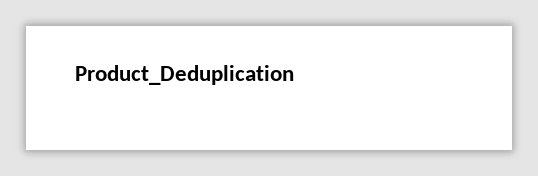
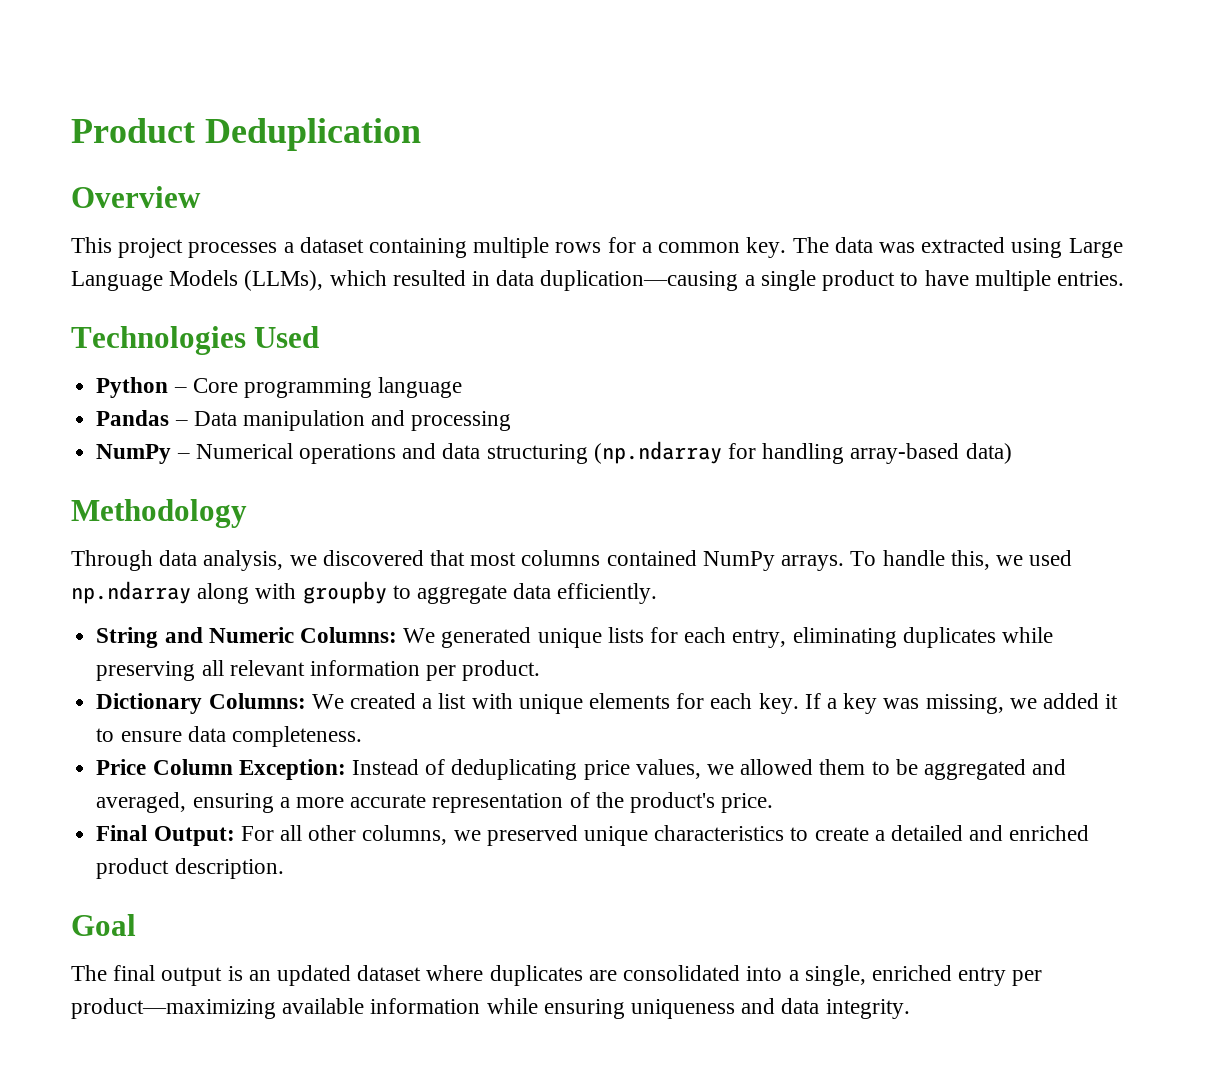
- Product_Deduplication
+ Product Deduplication
+ Overview
+ This project processes a dataset containing multiple rows for a common key. The data was extracted using Large Language Models (LLMs), which resulted in data duplication—causing a single product to have multiple entries.
+ Technologies Used
+ Python – Core programming language
+ Pandas – Data manipulation and processing
+ NumPy – Numerical operations and data structuring (np.ndarray for handling array-based data)
+ Methodology
+ Through data analysis, we discovered that most columns contained NumPy arrays. To handle this, we used np.ndarray along with groupby to aggregate data efficiently.
+ String and Numeric Columns: We generated unique lists for each entry, eliminating duplicates while preserving all relevant information per product.
+ Dictionary Columns: We created a list with unique elements for each key. If a key was missing, we added it to ensure data completeness.
+ Price Column Exception: Instead of deduplicating price values, we allowed them to be aggregated and averaged, ensuring a more accurate representation of the product's price.
+ Final Output: For all other columns, we preserved unique characteristics to create a detailed and enriched product description.
+ Goal
+ The final output is an updated dataset where duplicates are consolidated into a single, enriched entry per product—maximizing available information while ensuring uniqueness and data integrity.

